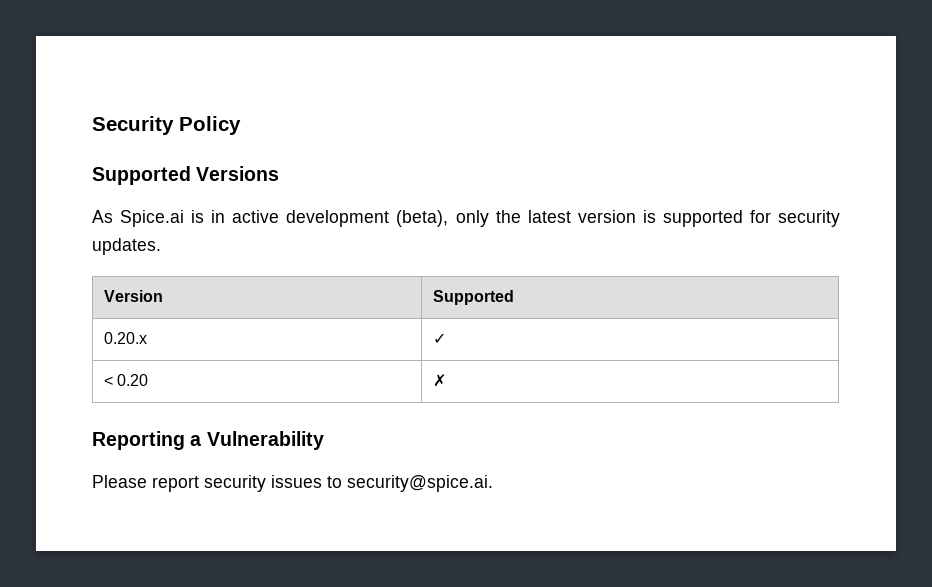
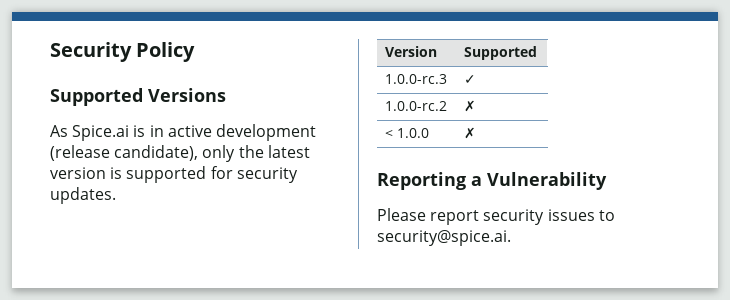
- As Spice.ai is in active development (beta), only the latest version is supported for security updates.
+ As Spice.ai is in active development (release candidate), only the latest version is supported for security updates.
- 0.20.x | ✓
+ 1.0.0-rc.3 | ✓
+ 1.0.0-rc.2 | ✗
- < 0.20 | ✗
+ < 1.0.0 | ✗

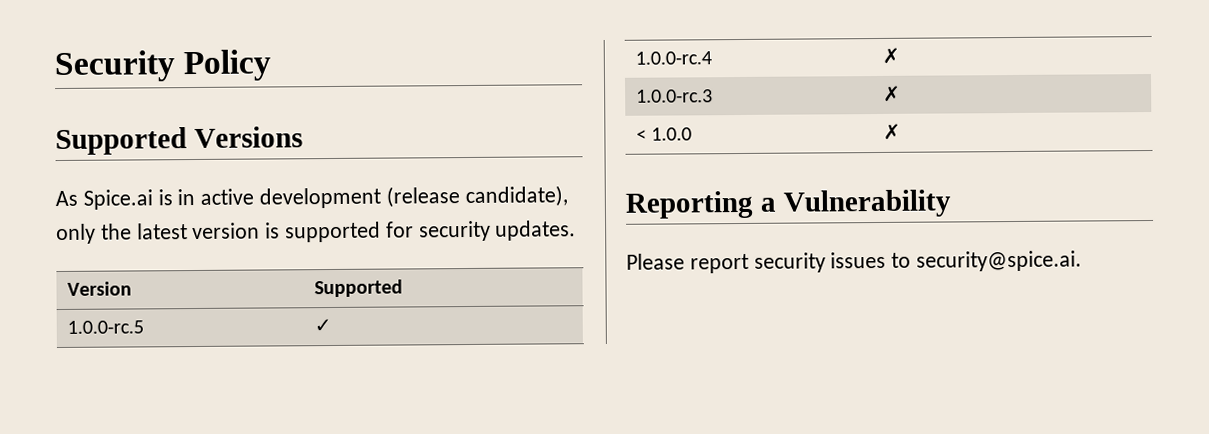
- 1.0.0-rc.3 | ✓
+ 1.0.0-rc.5 | ✓
- 1.0.0-rc.2 | ✗
+ 1.0.0-rc.4 | ✗
+ 1.0.0-rc.3 | ✗

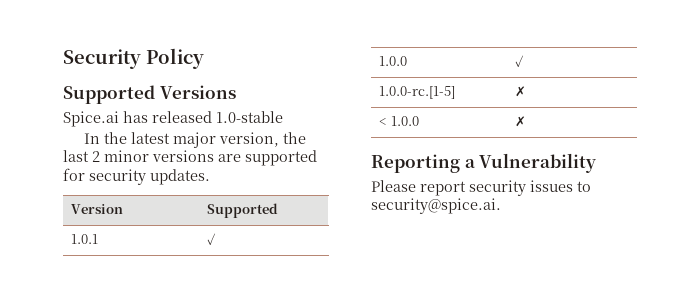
- As Spice.ai is in active development (release candidate), only the latest version is supported for security updates.
+ Spice.ai has released 1.0-stable
+ In the latest major version, the last 2 minor versions are supported for security updates.
- 1.0.0-rc.5 | ✓
- 1.0.0-rc.4 | ✗
- 1.0.0-rc.3 | ✗
+ 1.0.1 | ✓
+ 1.0.0 | ✓
+ 1.0.0-rc.[1-5] | ✗

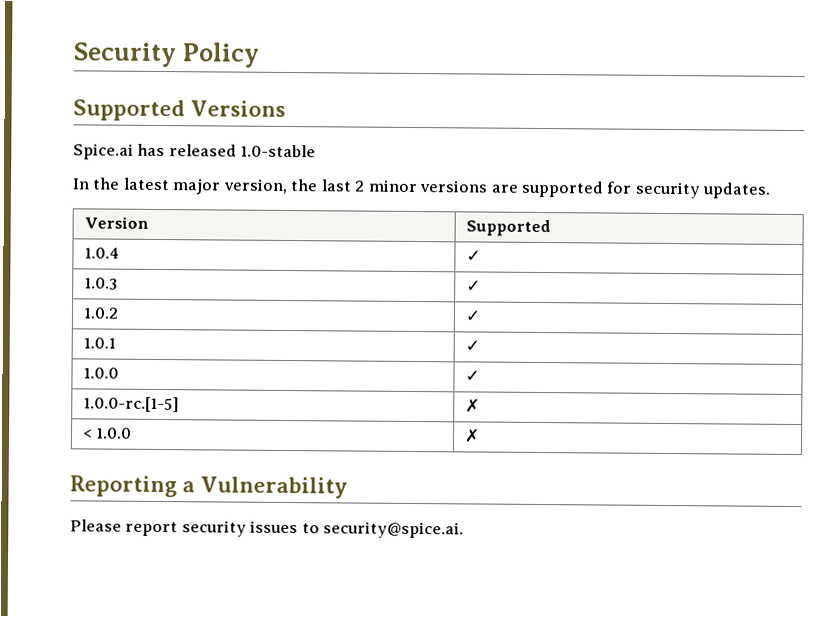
+ 1.0.4 | ✓
+ 1.0.3 | ✓
+ 1.0.2 | ✓

